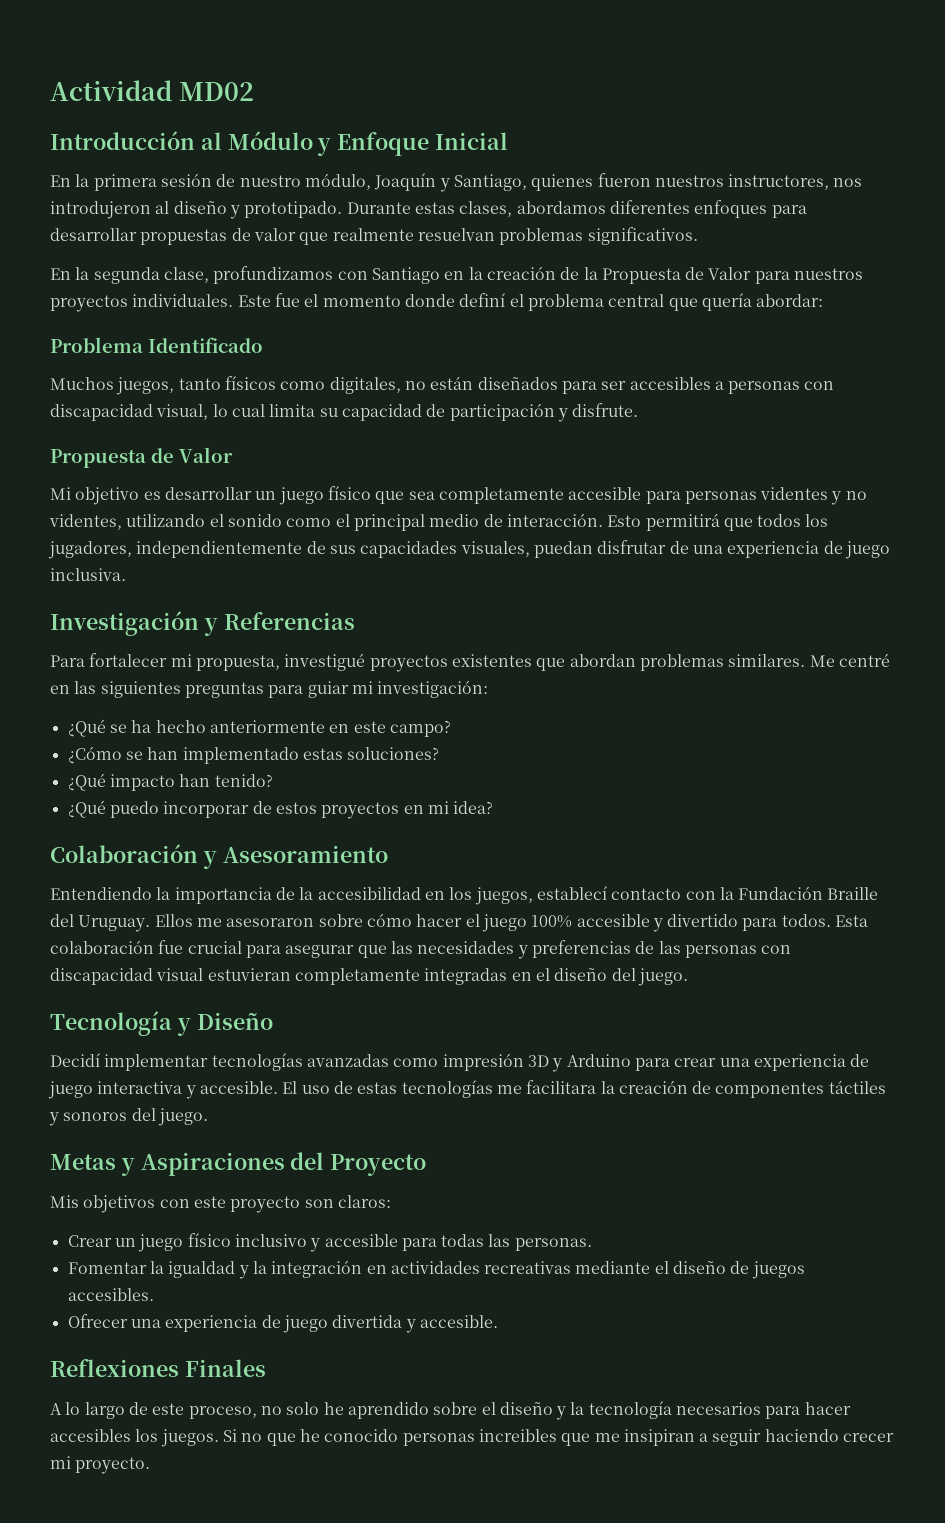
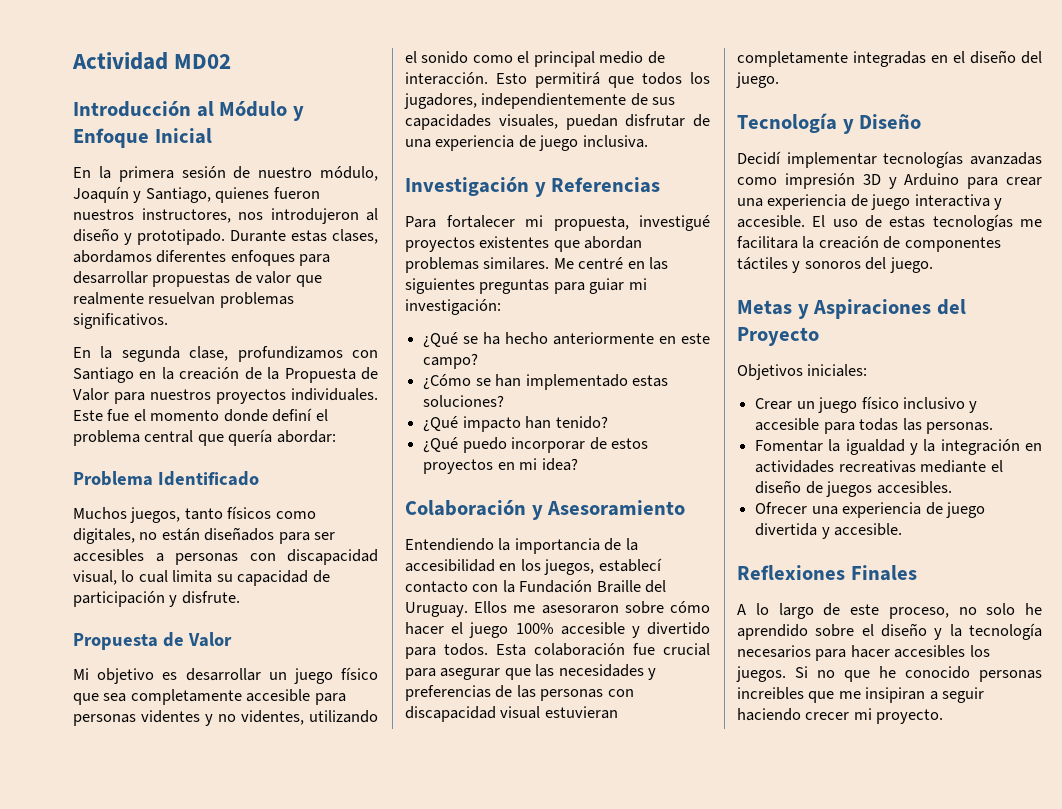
- Mis objetivos con este proyecto son claros:
+ Objetivos iniciales:

